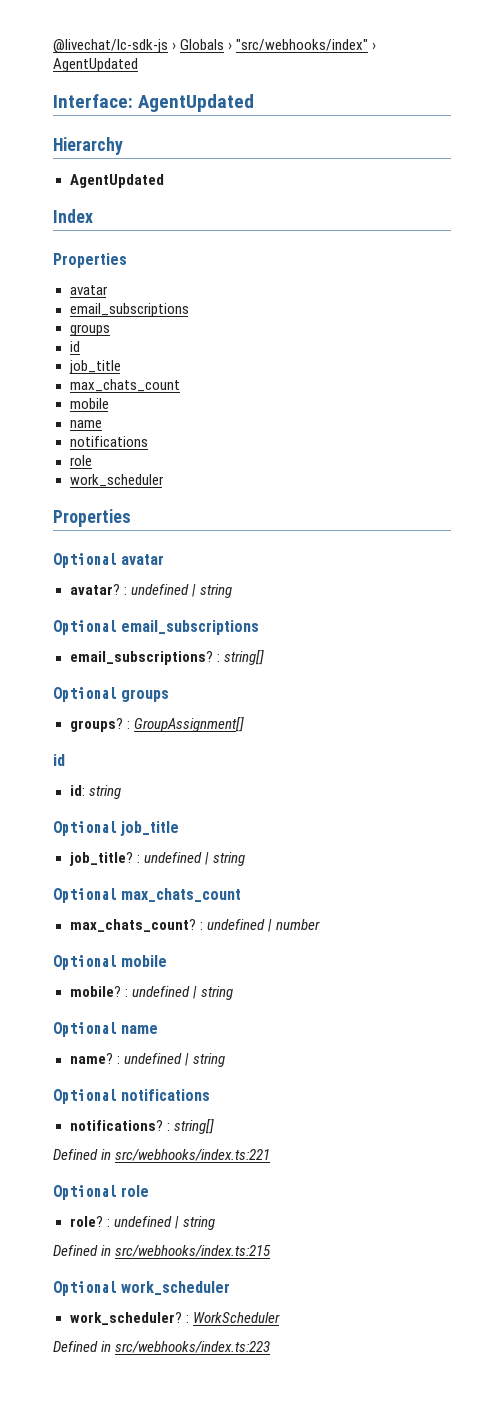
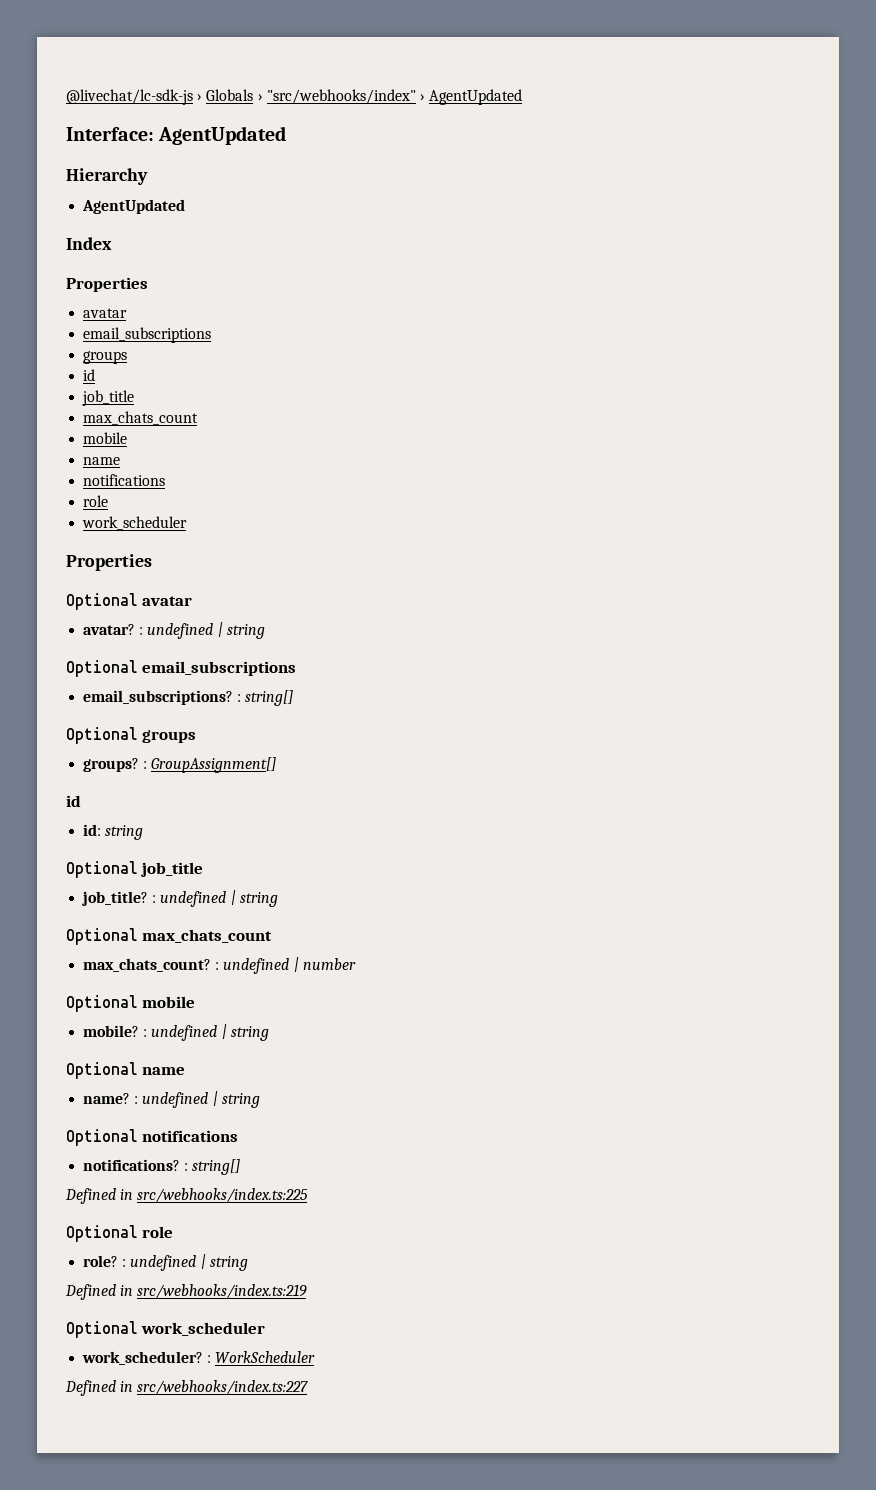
- Defined in src/webhooks/index.ts:221
+ Defined in src/webhooks/index.ts:225
- Defined in src/webhooks/index.ts:215
+ Defined in src/webhooks/index.ts:219
- Defined in src/webhooks/index.ts:223
+ Defined in src/webhooks/index.ts:227

